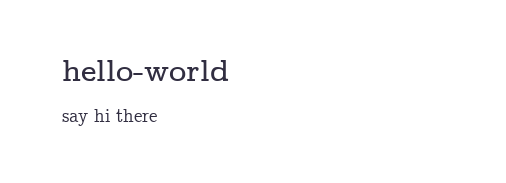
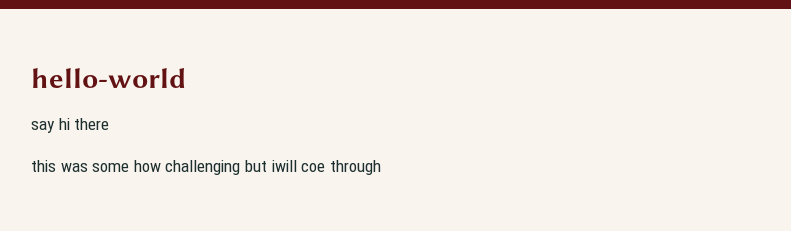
+ this was some how challenging but iwill coe through

